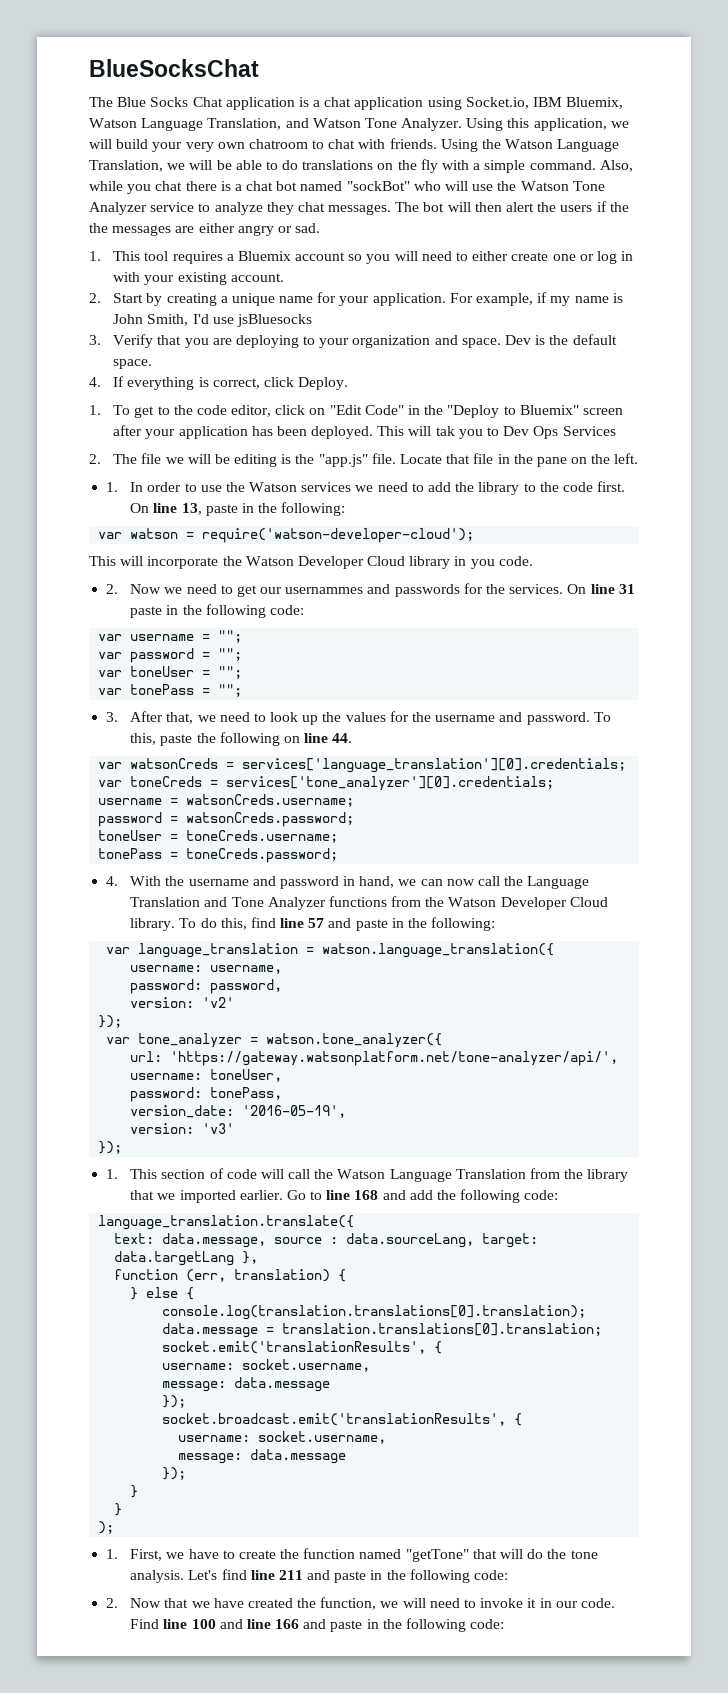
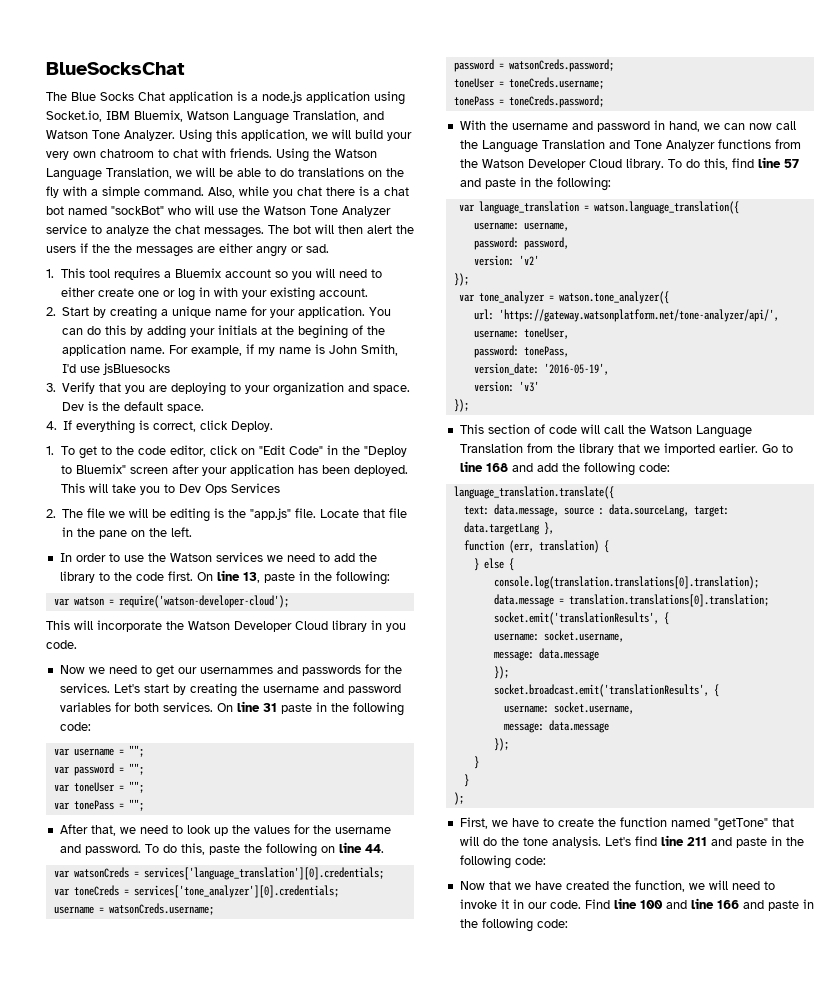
- The Blue Socks Chat application is a chat application using Socket.io, IBM Bluemix, Watson Language Translation, and Watson Tone Analyzer.
+ The Blue Socks Chat application is a node.js application using Socket.io, IBM Bluemix, Watson Language Translation, and Watson Tone Analyzer.
- Also, while you chat there is a chat bot named "sockBot" who will use the Watson Tone Analyzer service to analyze they chat messages.
+ Also, while you chat there is a chat bot named "sockBot" who will use the Watson Tone Analyzer service to analyze the chat messages.
+ You can do this by adding your initials at the begining of the application name.
- This will tak you to Dev Ops Services
+ This will take you to Dev Ops Services
- 1. In order to use the Watson services we need to add the library to the code first.
+ In order to use the Watson services we need to add the library to the code first.
- 2. Now we need to get our usernammes and passwords for the services.
+ Now we need to get our usernammes and passwords for the services.
+ Let's start by creating the username and password variables for both services.
- 3. After that, we need to look up the values for the username and password.
+ After that, we need to look up the values for the username and password.
- To this, paste the following on line 44.
+ To do this, paste the following on line 44.
- 4. With the username and password in hand, we can now call the Language Translation and Tone Analyzer functions from the Watson Developer Cloud library.
+ With the username and password in hand, we can now call the Language Translation and Tone Analyzer functions from the Watson Developer Cloud library.
- 1. This section of code will call the Watson Language Translation from the library that we imported earlier.
+ This section of code will call the Watson Language Translation from the library that we imported earlier.
- 1. First, we have to create the function named "getTone" that will do the tone analysis.
+ First, we have to create the function named "getTone" that will do the tone analysis.
- 2. Now that we have created the function, we will need to invoke it in our code.
+ Now that we have created the function, we will need to invoke it in our code.

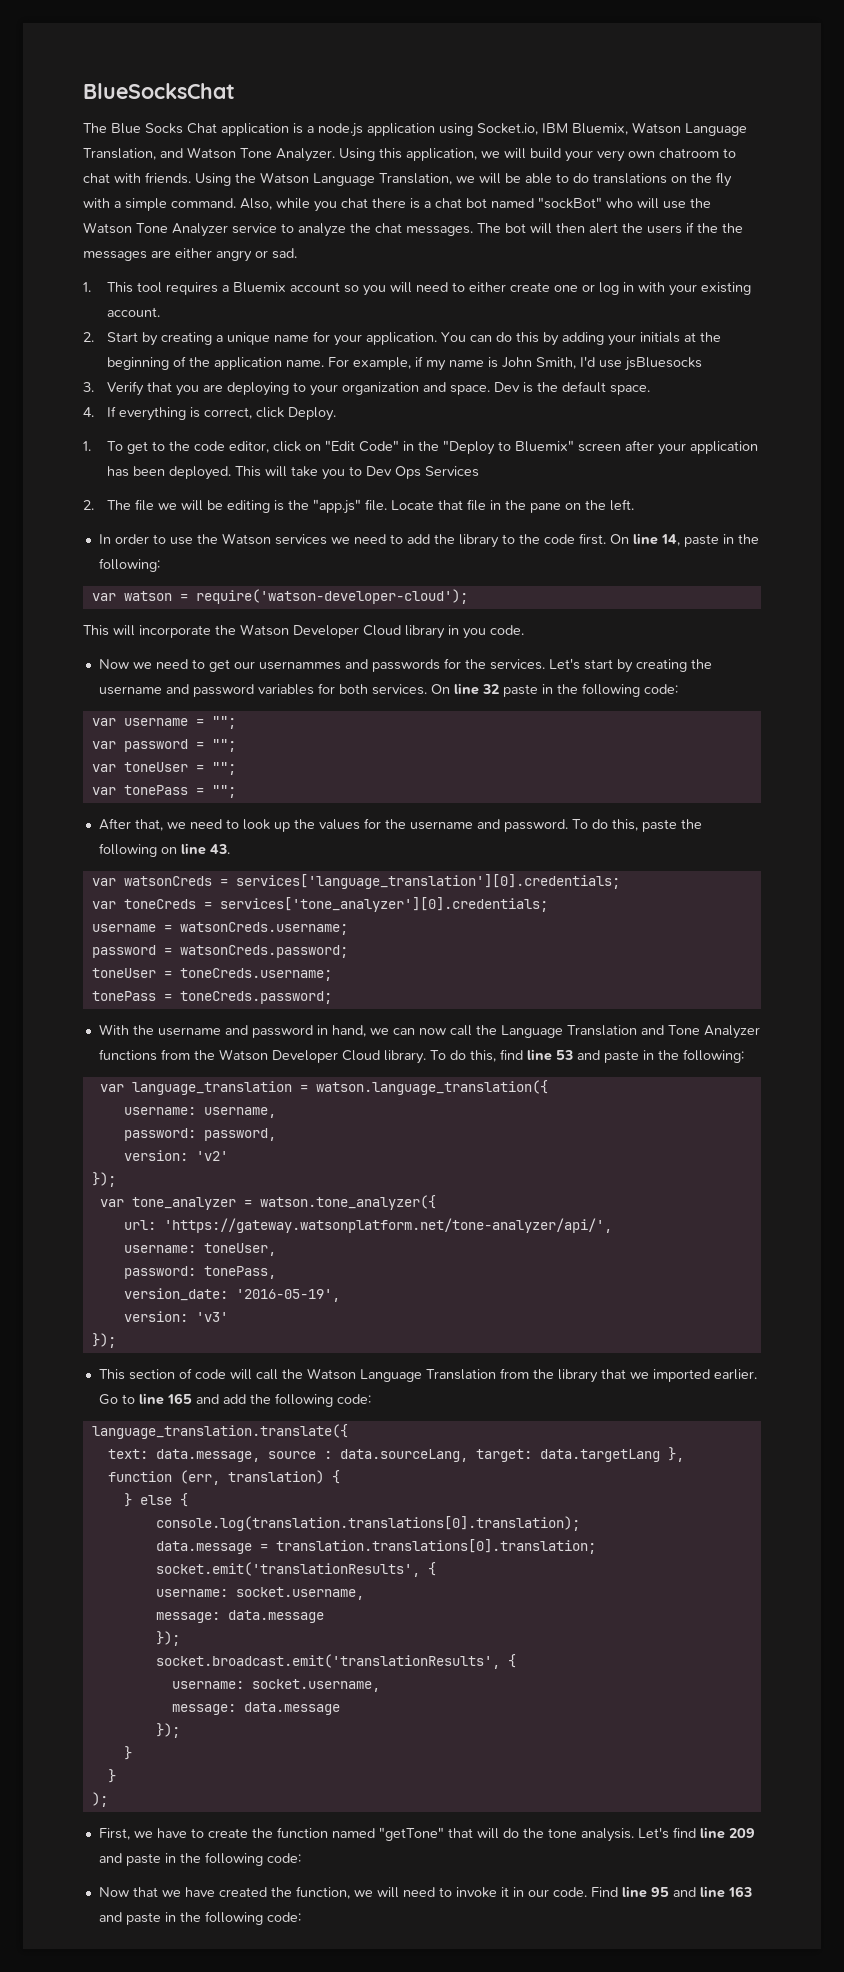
- You can do this by adding your initials at the begining of the application name.
+ You can do this by adding your initials at the beginning of the application name.
- On line 13, paste in the following:
+ On line 14, paste in the following:
- On line 31 paste in the following code:
+ On line 32 paste in the following code:
- To do this, paste the following on line 44.
+ To do this, paste the following on line 43.
- To do this, find line 57 and paste in the following:
+ To do this, find line 53 and paste in the following:
- Go to line 168 and add the following code:
+ Go to line 165 and add the following code:
- Let's find line 211 and paste in the following code:
+ Let's find line 209 and paste in the following code:
- Find line 100 and line 166 and paste in the following code:
+ Find line 95 and line 163 and paste in the following code:

